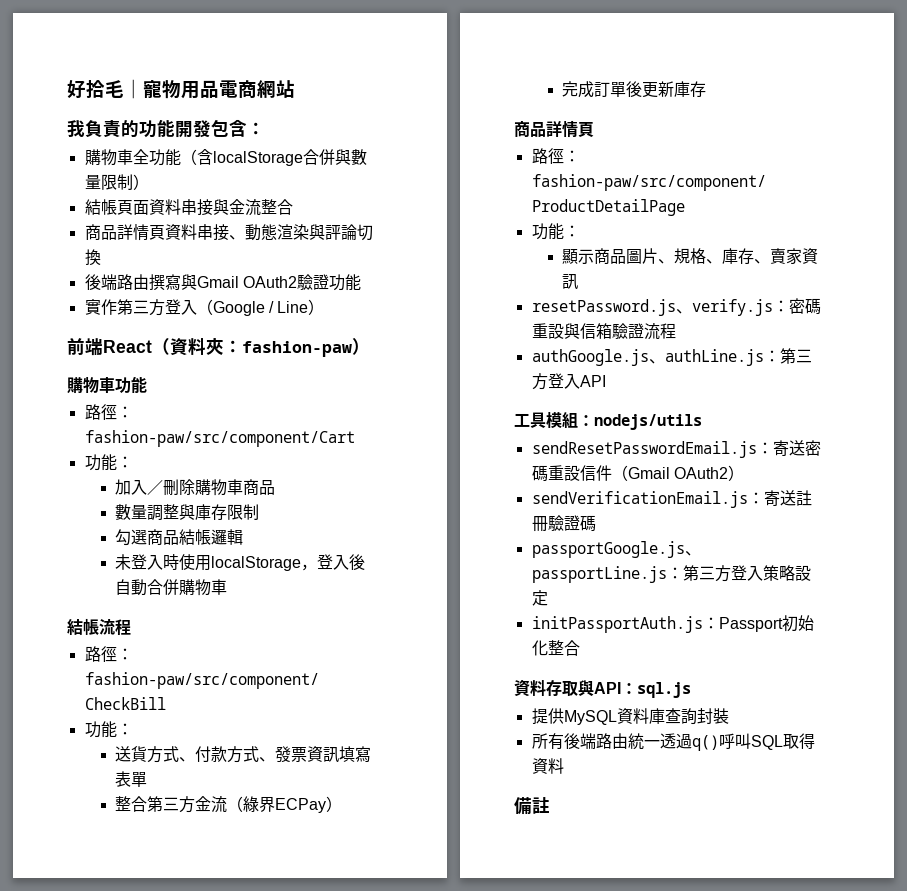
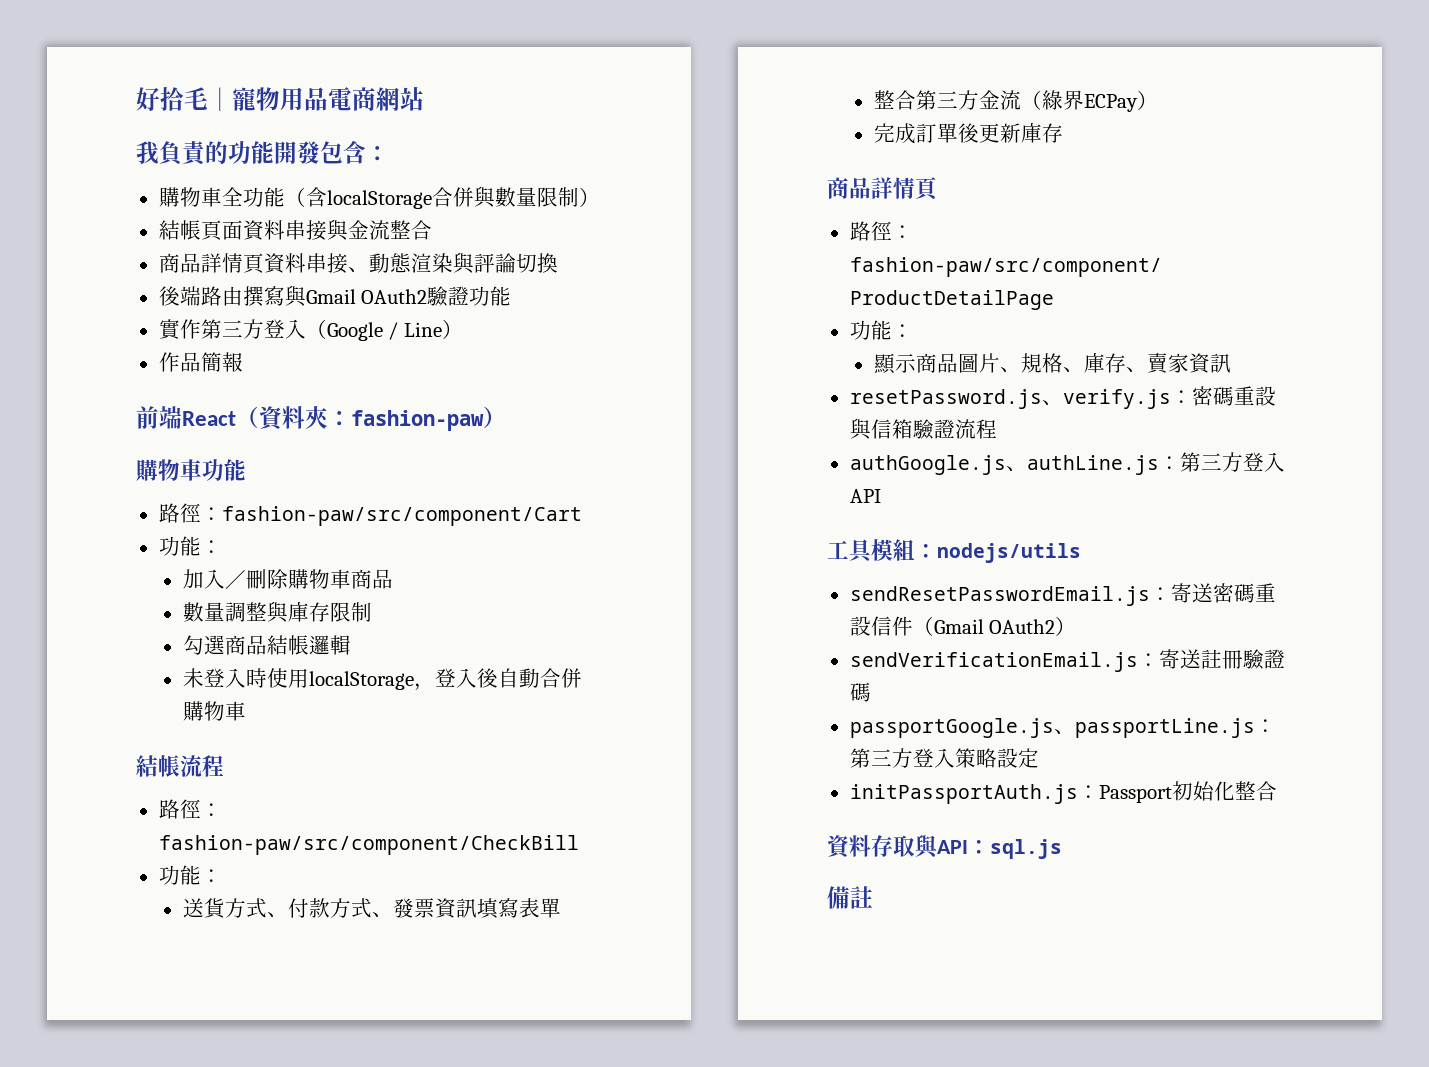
+ 作品簡報
- 提供MySQL資料庫查詢封裝
- 所有後端路由統一透過q()呼叫SQL取得資料

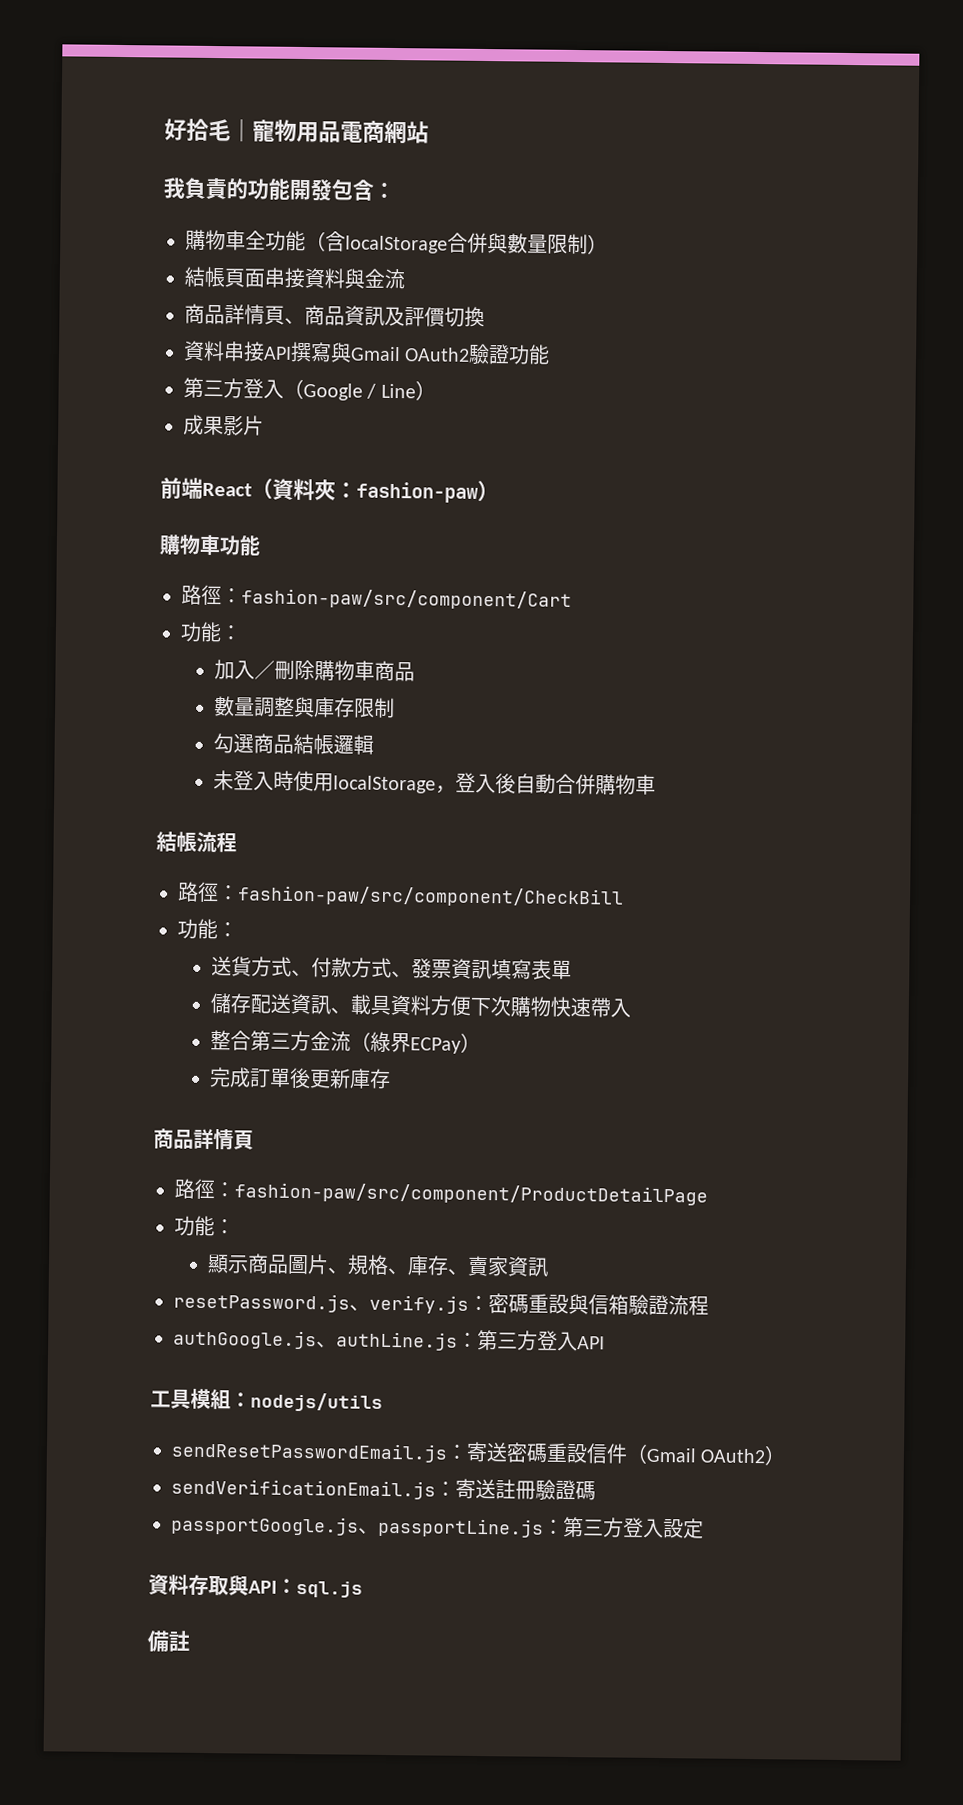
- 結帳頁面資料串接與金流整合
- 商品詳情頁資料串接、動態渲染與評論切換
- 後端路由撰寫與Gmail OAuth2驗證功能
+ 結帳頁面串接資料與金流
+ 商品詳情頁、商品資訊及評價切換
+ 資料串接API撰寫與Gmail OAuth2驗證功能
- 實作第三方登入（Google / Line）
+ 第三方登入（Google / Line）
- 作品簡報
+ 成果影片
+ 儲存配送資訊、載具資料方便下次購物快速帶入
- passportGoogle.js、passportLine.js：第三方登入策略設定
+ passportGoogle.js、passportLine.js：第三方登入設定
- initPassportAuth.js：Passport初始化整合

